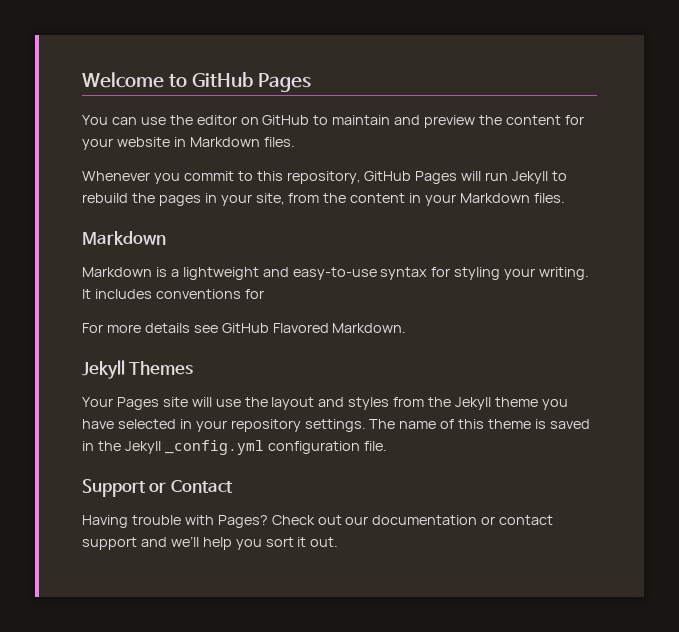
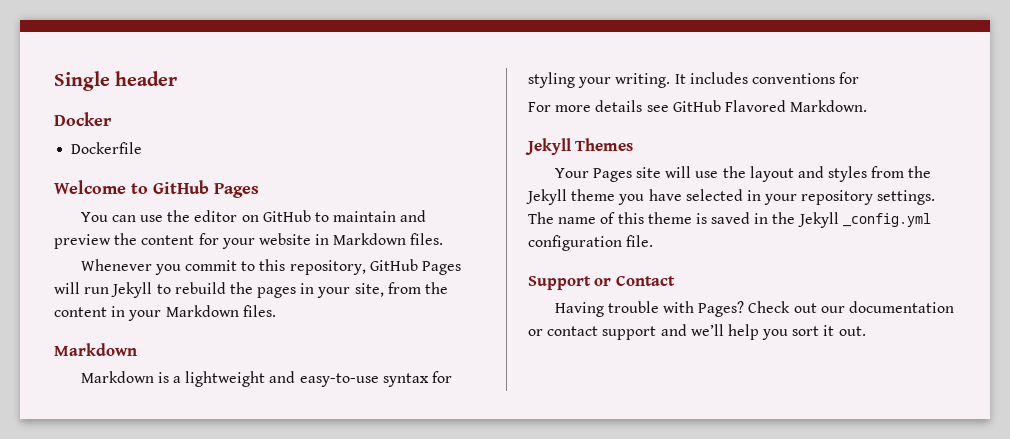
+ Single header
+ Docker
+ Dockerfile

